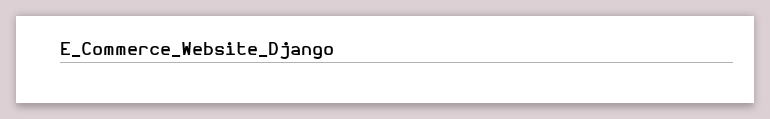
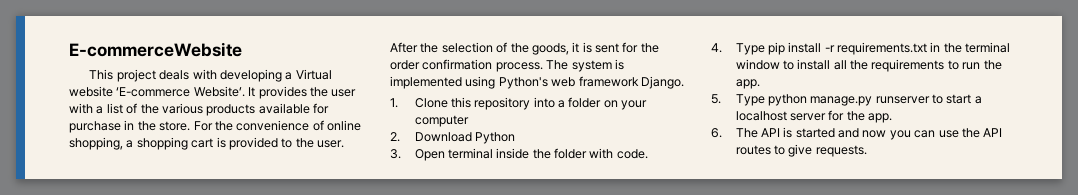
- E_Commerce_Website_Django
+ E-commerceWebsite
+ This project deals with developing a Virtual website ‘E-commerce Website’. It provides the user with a list of the various products available for purchase in the store. For the convenience of online shopping, a shopping cart is provided to the user. After the selection of the goods, it is sent for the order confirmation process. The system is implemented using Python's web framework Django.
+ 1. Clone this repository into a folder on your computer
+ 2. Download Python
+ 3. Open terminal inside the folder with code.
+ 4. Type pip install -r requirements.txt in the terminal window to install all the requirements to run the app.
+ 5. Type python manage.py runserver to start a localhost server for the app.
+ 6. The API is started and now you can use the API routes to give requests.

